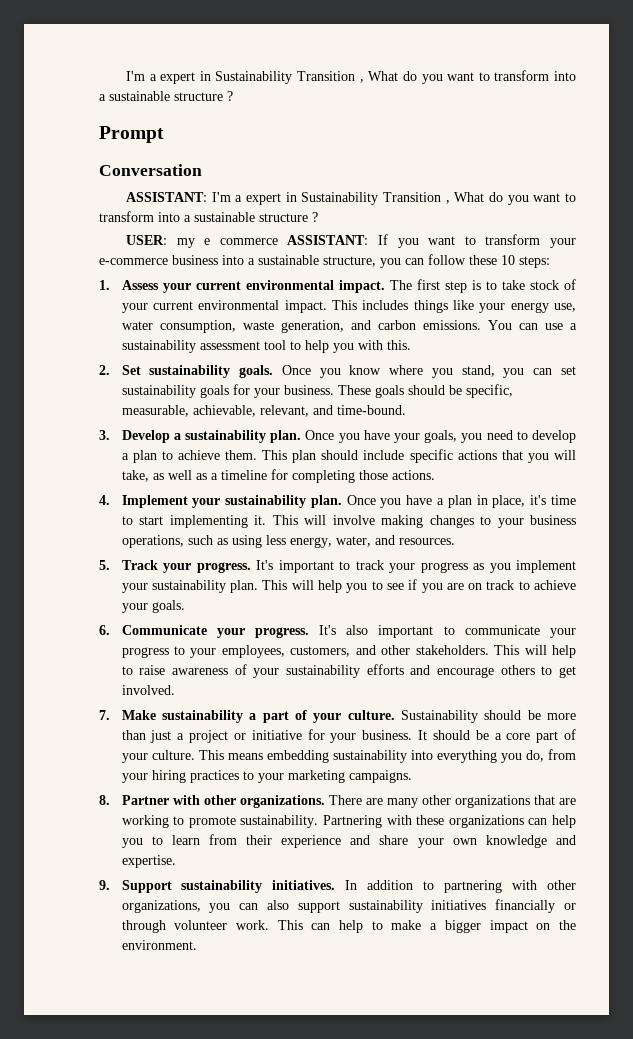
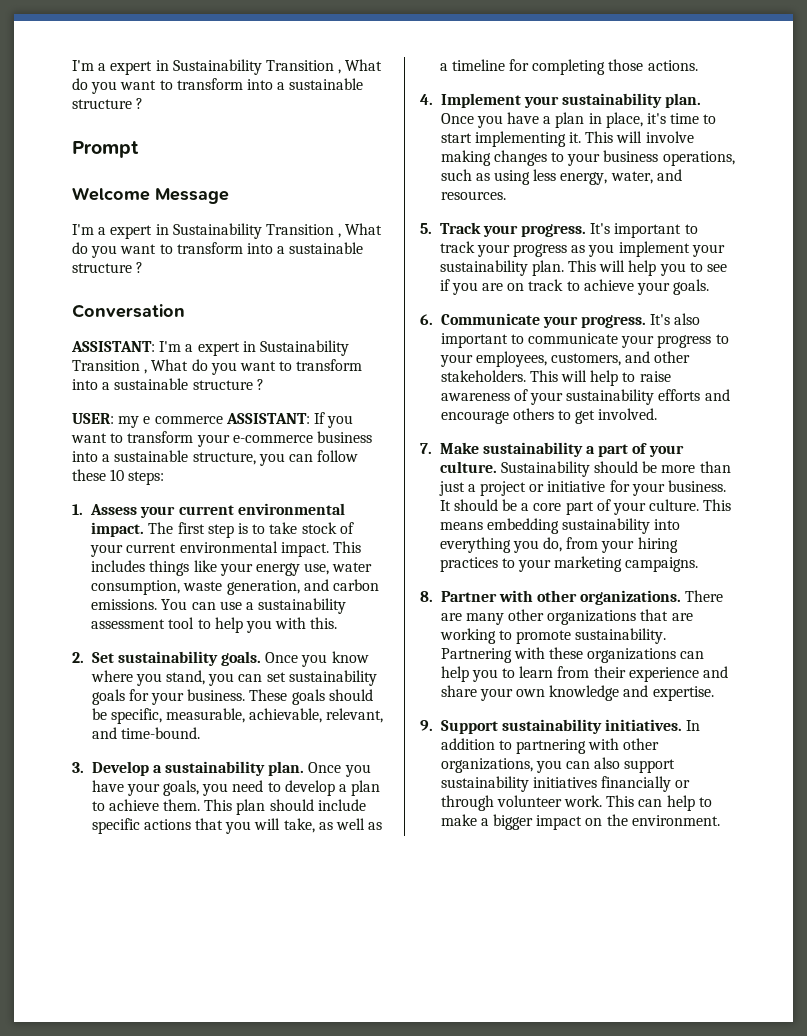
+ Welcome Message
+ I'm a expert in Sustainability Transition , What do you want to transform into a sustainable structure ?

